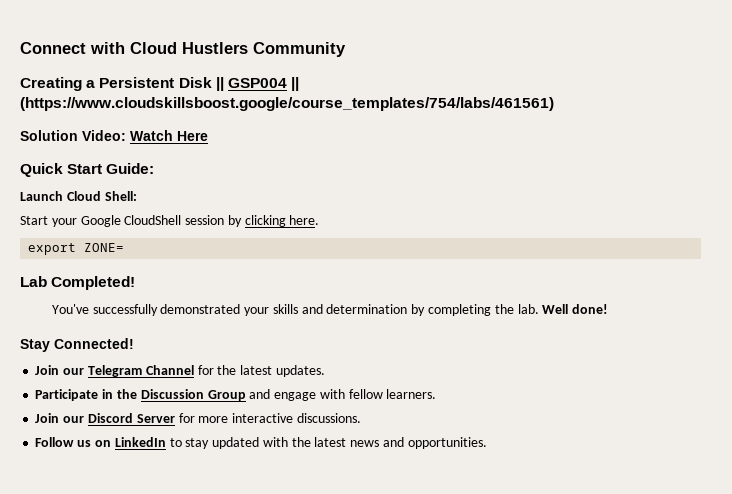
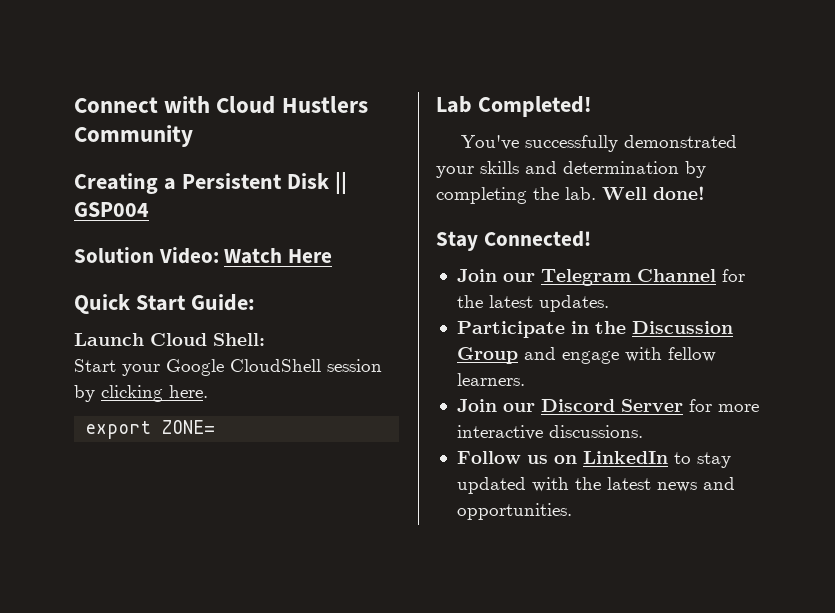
- Creating a Persistent Disk || GSP004 || (https://www.cloudskillsboost.google/course_templates/754/labs/461561)
+ Creating a Persistent Disk || GSP004

